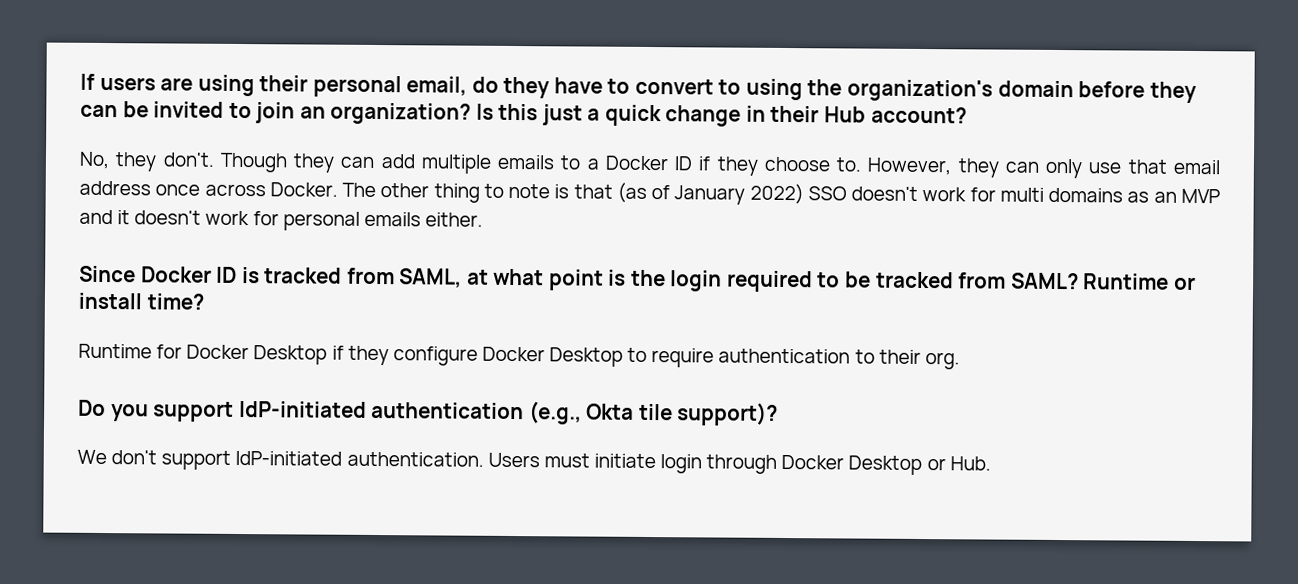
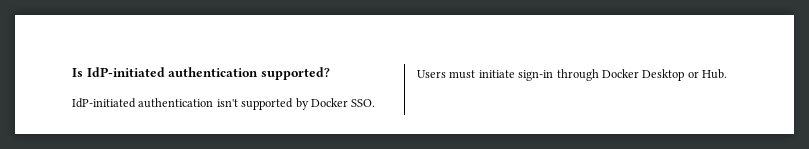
- If users are using their personal email, do they have to convert to using the organization's domain before they can be invited to join an organization? Is this just a quick change in their Hub account?
- No, they don't. Though they can add multiple emails to a Docker ID if they choose to. However, they can only use that email address once across Docker. The other thing to note is that (as of January 2022) SSO doesn't work for multi domains as an MVP and it doesn't work for personal emails either.
- Since Docker ID is tracked from SAML, at what point is the login required to be tracked from SAML? Runtime or install time?
- Runtime for Docker Desktop if they configure Docker Desktop to require authentication to their org.
- Do you support IdP-initiated authentication (e.g., Okta tile support)?
- We don't support IdP-initiated authentication. Users must initiate login through Docker Desktop or Hub.
+ Is IdP-initiated authentication supported?
+ IdP-initiated authentication isn't supported by Docker SSO. Users must initiate sign-in through Docker Desktop or Hub.

